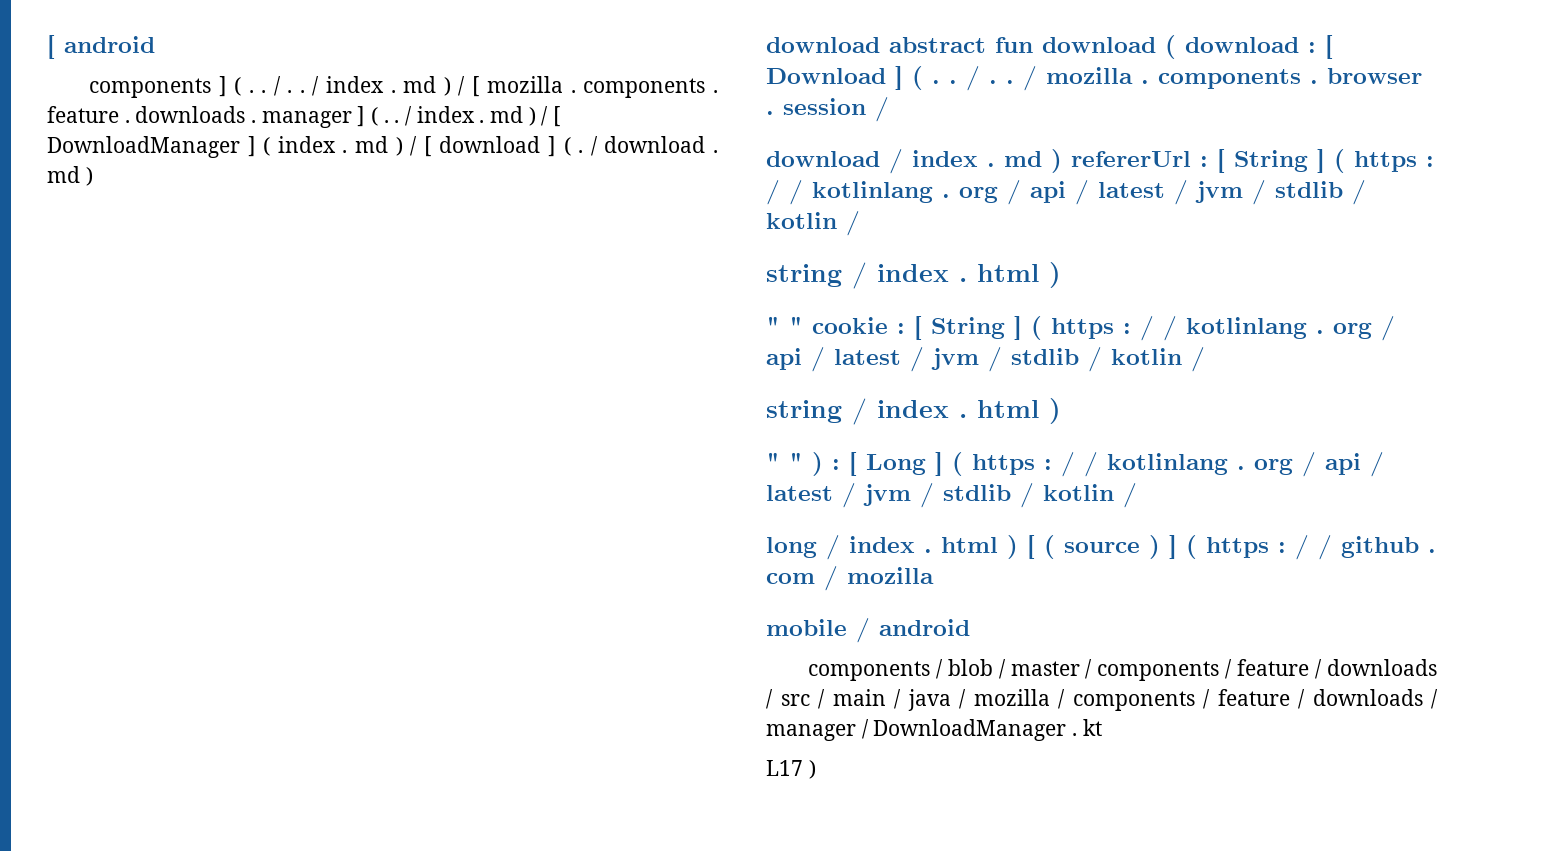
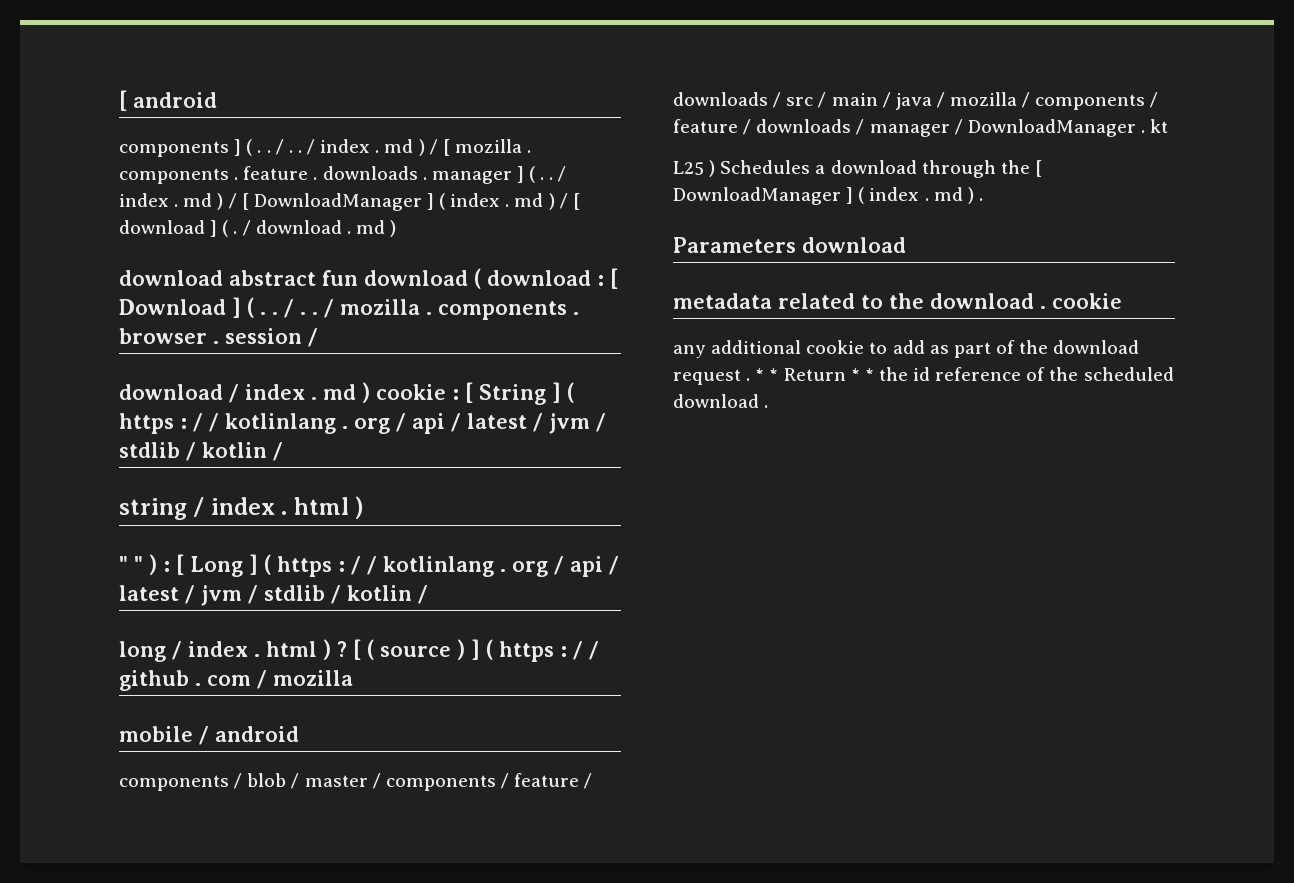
- download / index . md ) refererUrl : [ String ] ( https : / / kotlinlang . org / api / latest / jvm / stdlib / kotlin /
- string / index . html )
- " " cookie : [ String ] ( https : / / kotlinlang . org / api / latest / jvm / stdlib / kotlin /
+ download / index . md ) cookie : [ String ] ( https : / / kotlinlang . org / api / latest / jvm / stdlib / kotlin /
- long / index . html ) [ ( source ) ] ( https : / / github . com / mozilla
+ long / index . html ) ? [ ( source ) ] ( https : / / github . com / mozilla
- L17 )
+ L25 ) Schedules a download through the [ DownloadManager ] ( index . md ) .
+ Parameters download
+ metadata related to the download . cookie
+ any additional cookie to add as part of the download request . * * Return * * the id reference of the scheduled download .

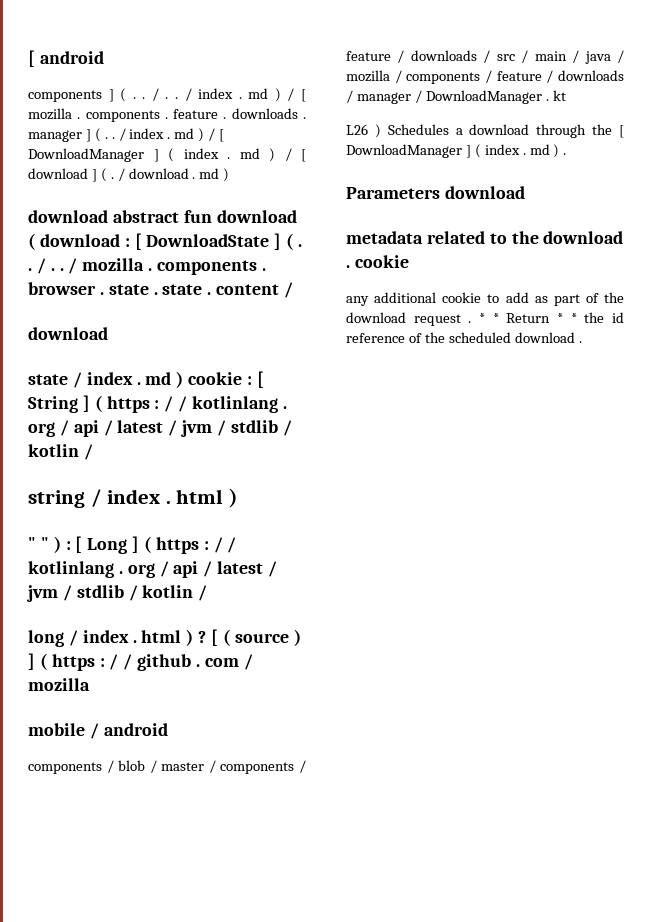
- download abstract fun download ( download : [ Download ] ( . .
+ download abstract fun download ( download : [ DownloadState ] ( . .
- / mozilla . components . browser . session /
- download / index . md ) cookie : [ String ] ( https : / / kotlinlang . org / api / latest / jvm / stdlib / kotlin /
+ / mozilla . components . browser . state . state . content /
+ download
+ state / index . md ) cookie : [ String ] ( https : / / kotlinlang . org / api / latest / jvm / stdlib / kotlin /
- L25 ) Schedules a download through the [ DownloadManager ] ( index . md ) .
+ L26 ) Schedules a download through the [ DownloadManager ] ( index . md ) .

